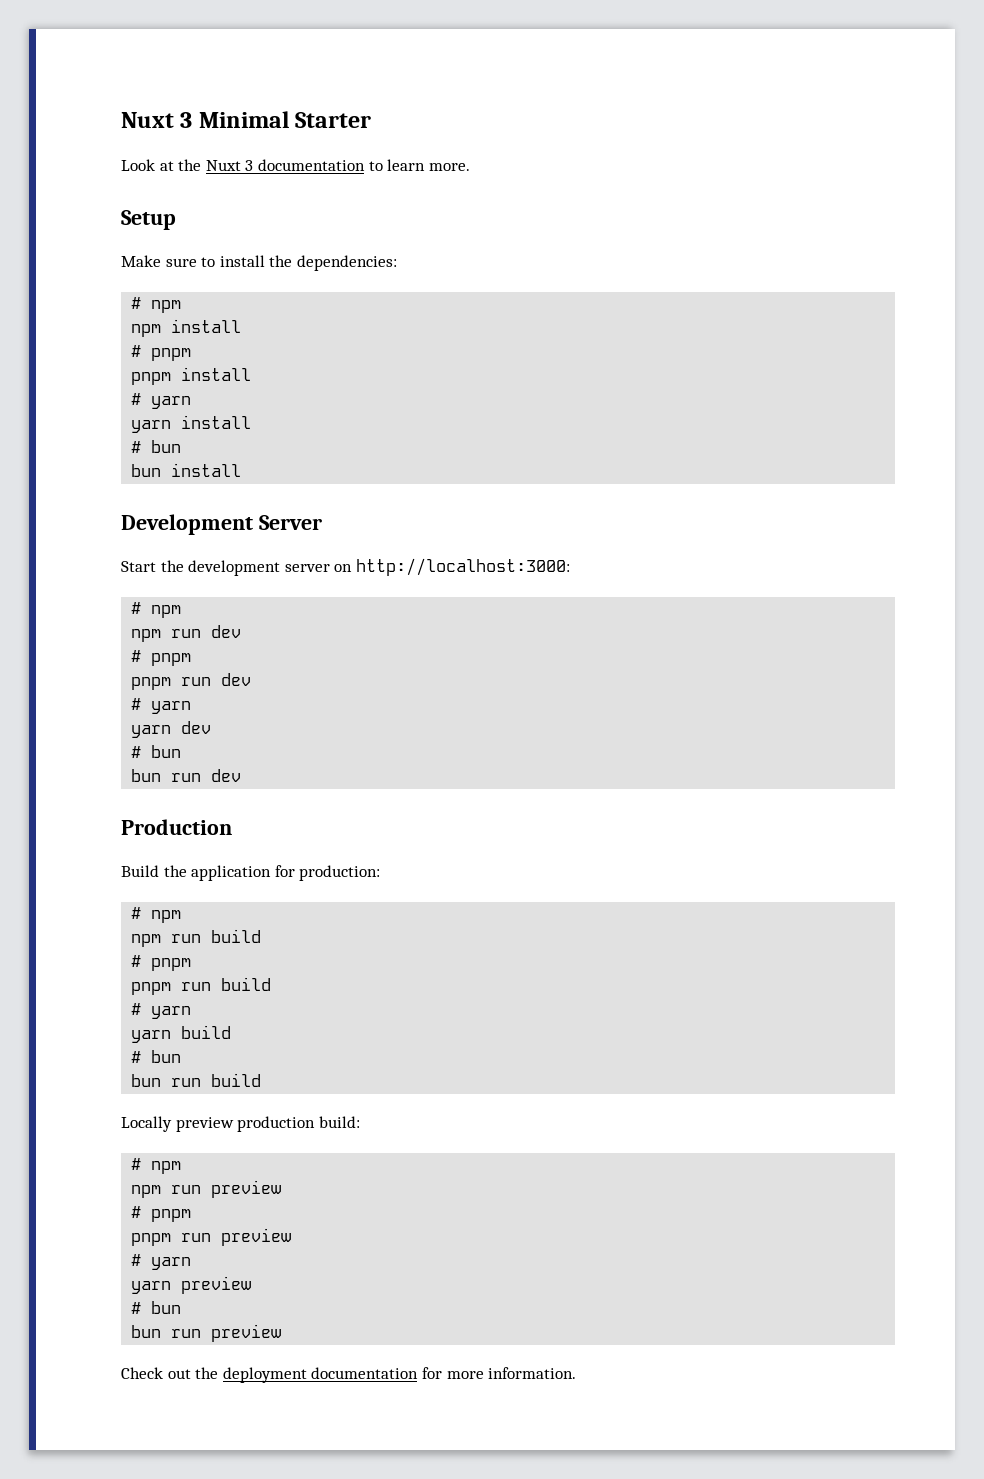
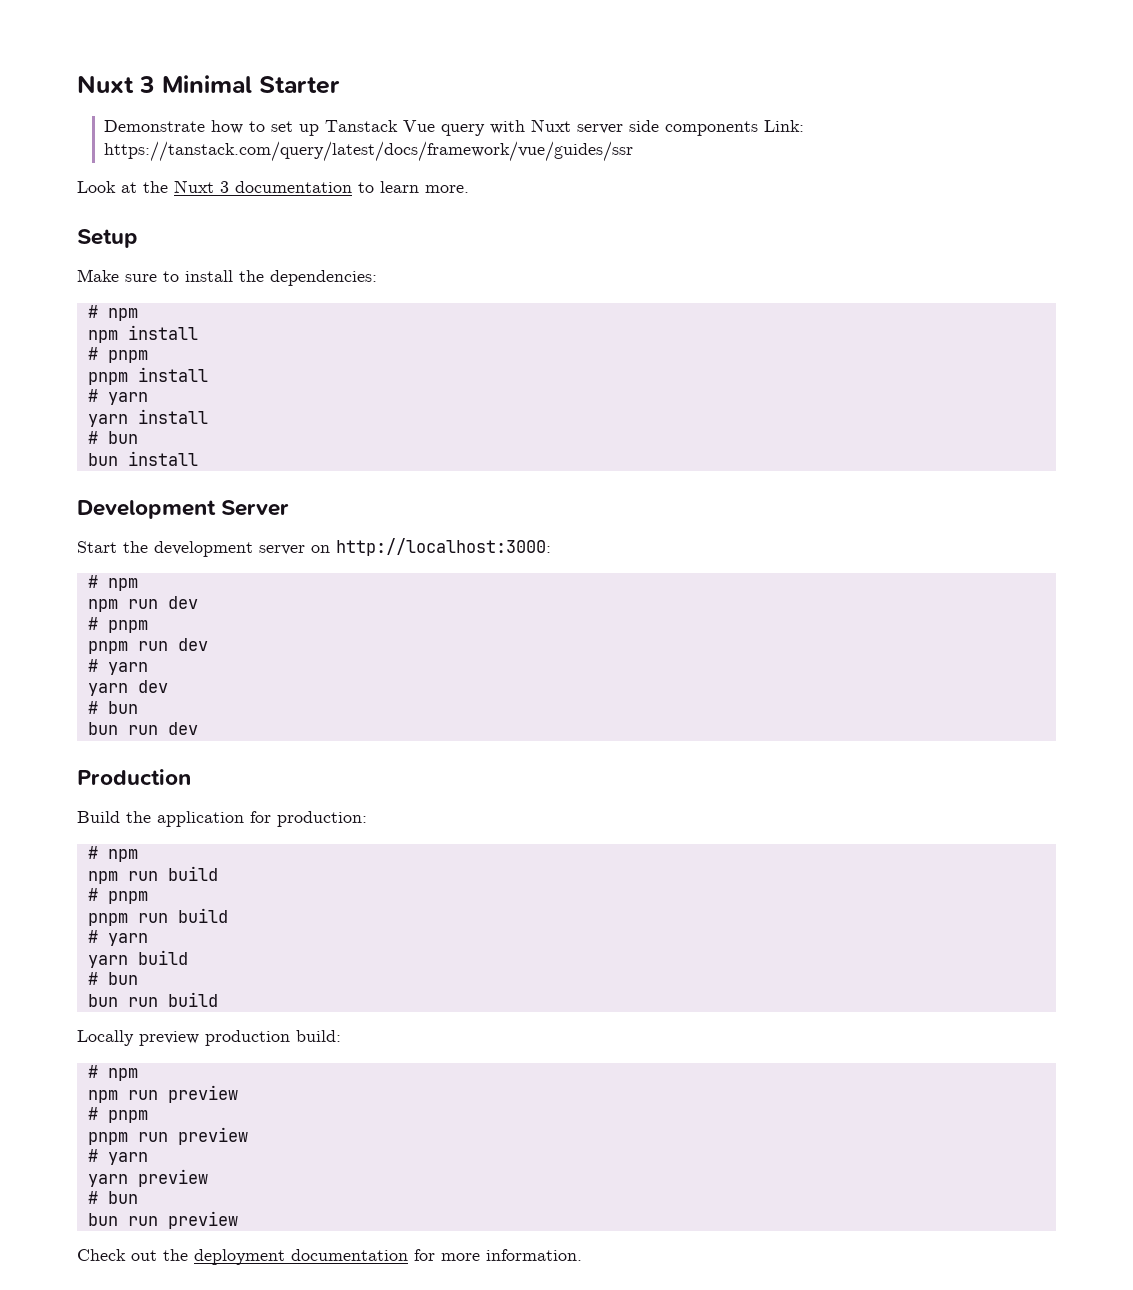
+ Demonstrate how to set up Tanstack Vue query with Nuxt server side components Link: https://tanstack.com/query/latest/docs/framework/vue/guides/ssr

